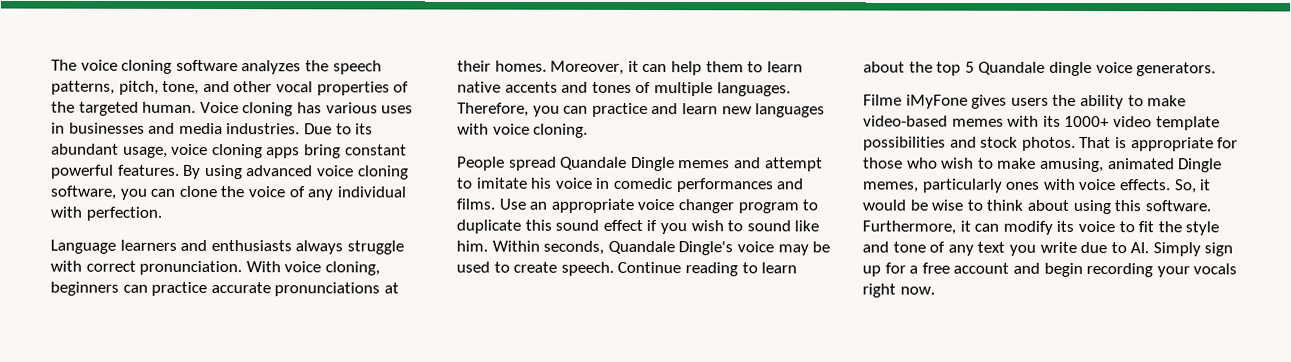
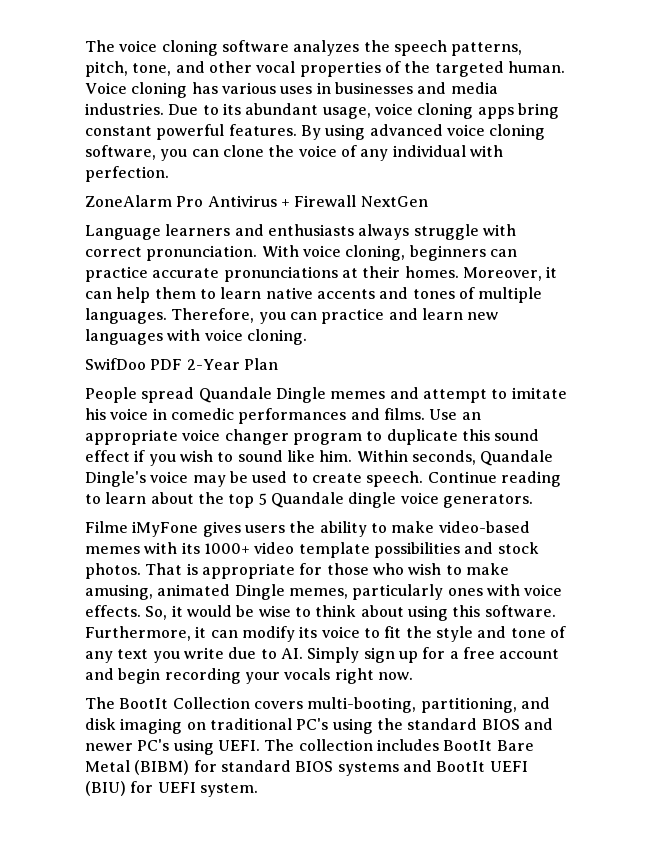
+ ZoneAlarm Pro Antivirus + Firewall NextGen
+ SwifDoo PDF 2-Year Plan
+ The BootIt Collection covers multi-booting, partitioning, and disk imaging on traditional PC's using the standard BIOS and newer PC's using UEFI. The collection includes BootIt Bare Metal (BIBM) for standard BIOS systems and BootIt UEFI (BIU) for UEFI system.

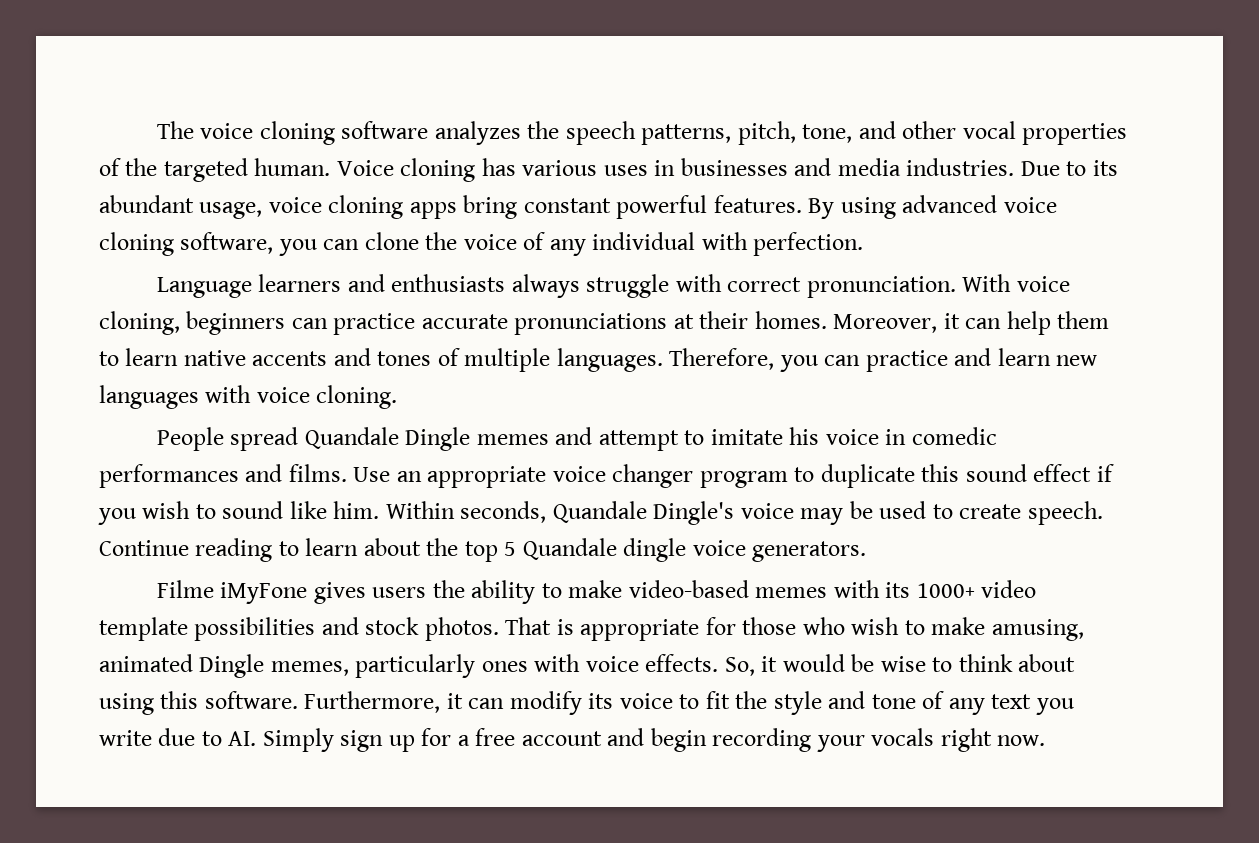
- ZoneAlarm Pro Antivirus + Firewall NextGen
- SwifDoo PDF 2-Year Plan
- The BootIt Collection covers multi-booting, partitioning, and disk imaging on traditional PC's using the standard BIOS and newer PC's using UEFI. The collection includes BootIt Bare Metal (BIBM) for standard BIOS systems and BootIt UEFI (BIU) for UEFI system.

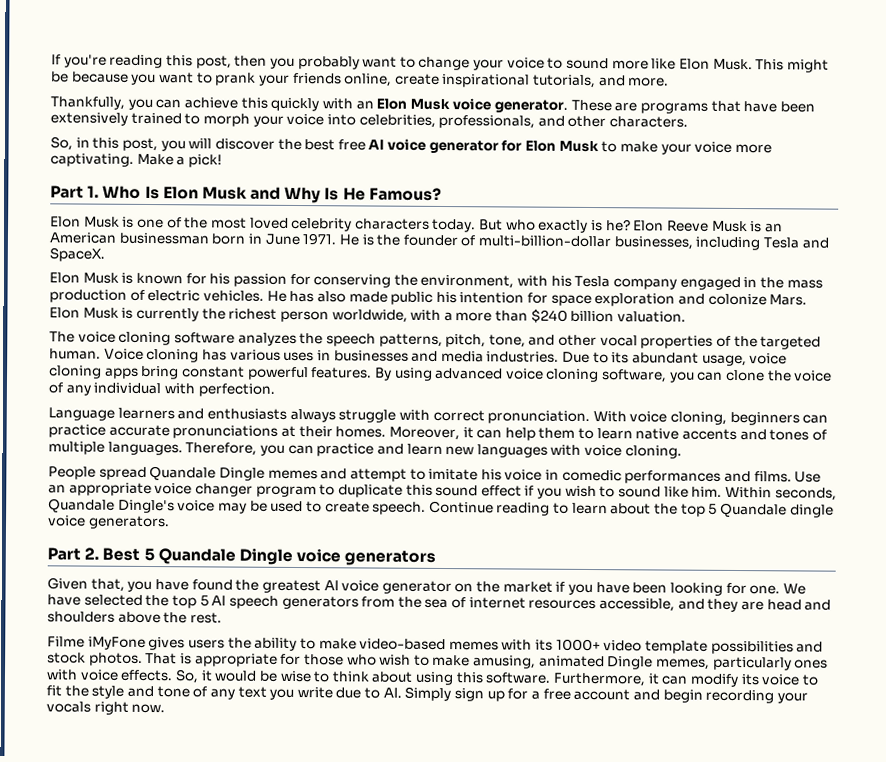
+ If you're reading this post, then you probably want to change your voice to sound more like Elon Musk. This might be because you want to prank your friends online, create inspirational tutorials, and more.
+ Thankfully, you can achieve this quickly with an Elon Musk voice generator. These are programs that have been extensively trained to morph your voice into celebrities, professionals, and other characters.
+ So, in this post, you will discover the best free AI voice generator for Elon Musk to make your voice more captivating. Make a pick!
+ Part 1. Who Is Elon Musk and Why Is He Famous?
+ Elon Musk is one of the most loved celebrity characters today. But who exactly is he? Elon Reeve Musk is an American businessman born in June 1971. He is the founder of multi-billion-dollar businesses, including Tesla and SpaceX.
+ Elon Musk is known for his passion for conserving the environment, with his Tesla company engaged in the mass production of electric vehicles. He has also made public his intention for space exploration and colonize Mars. Elon Musk is currently the richest person worldwide, with a more than $240 billion valuation.
+ Part 2. Best 5 Quandale Dingle voice generators
+ Given that, you have found the greatest AI voice generator on the market if you have been looking for one. We have selected the top 5 AI speech generators from the sea of internet resources accessible, and they are head and shoulders above the rest.

